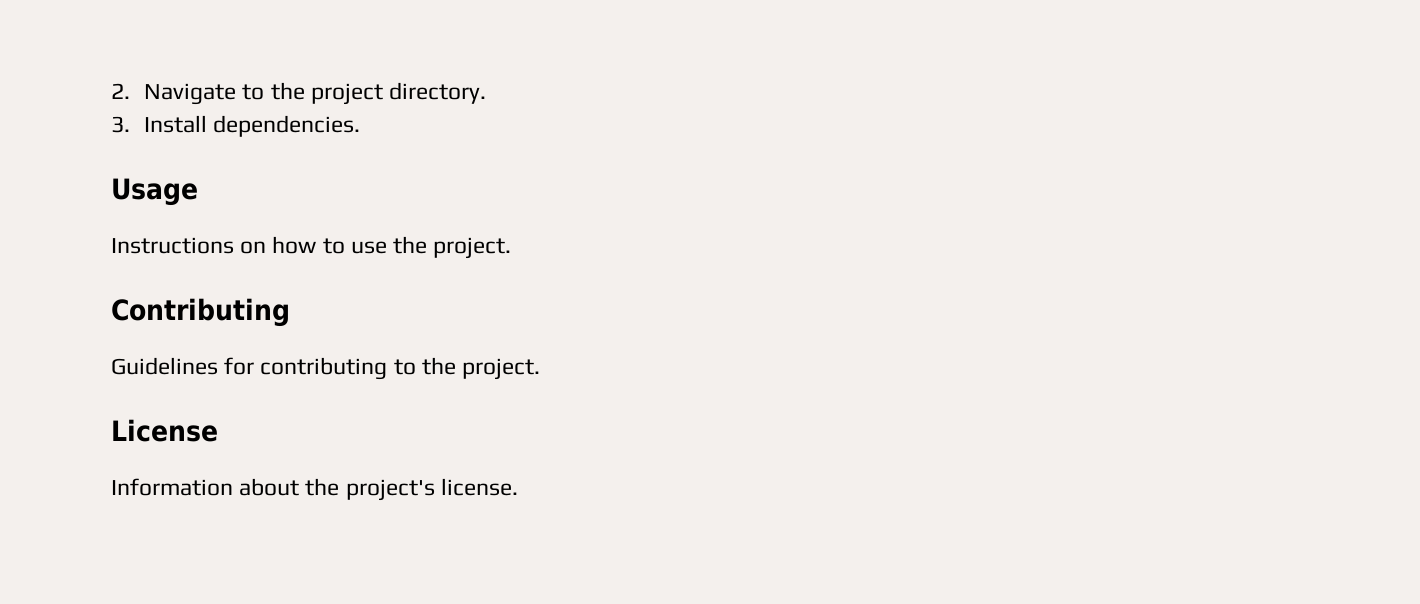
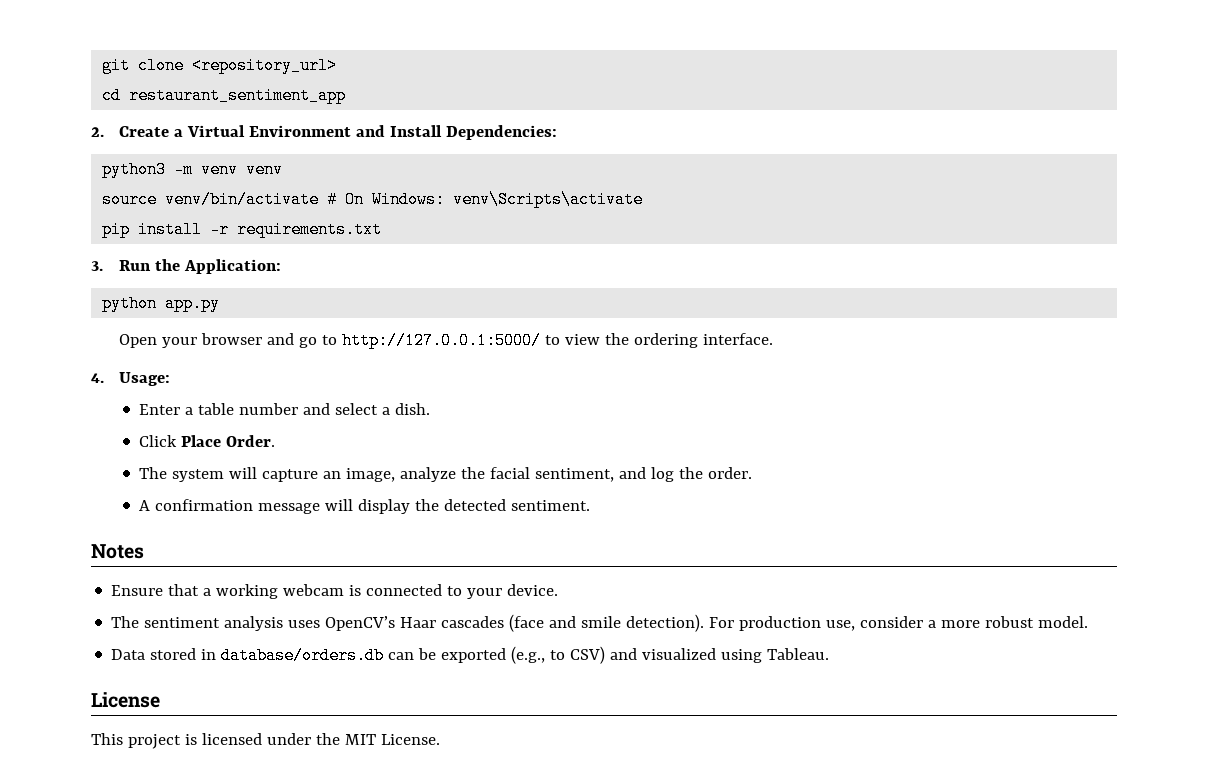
- 2. Navigate to the project directory.
- 3. Install dependencies.
- Usage
- Instructions on how to use the project.
- Contributing
- Guidelines for contributing to the project.
+ git clone <repository_url>
+ cd restaurant_sentiment_app
+ 2. Create a Virtual Environment and Install Dependencies:
+ python3 -m venv venv
+ source venv/bin/activate # On Windows: venv\Scripts\activate
+ pip install -r requirements.txt
+ 3. Run the Application:
+ python app.py
+ Open your browser and go to http://127.0.0.1:5000/ to view the ordering interface.
+ 4. Usage:
+ Enter a table number and select a dish.
+ Click Place Order.
+ The system will capture an image, analyze the facial sentiment, and log the order.
+ A confirmation message will display the detected sentiment.
+ Notes
+ Ensure that a working webcam is connected to your device.
+ The sentiment analysis uses OpenCV’s Haar cascades (face and smile detection). For production use, consider a more robust model.
+ Data stored in database/orders.db can be exported (e.g., to CSV) and visualized using Tableau.
  License
- Information about the project's license.
+ This project is licensed under the MIT License.

